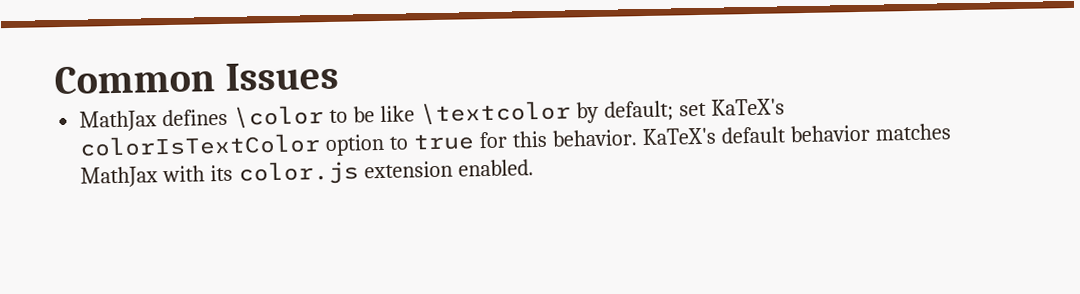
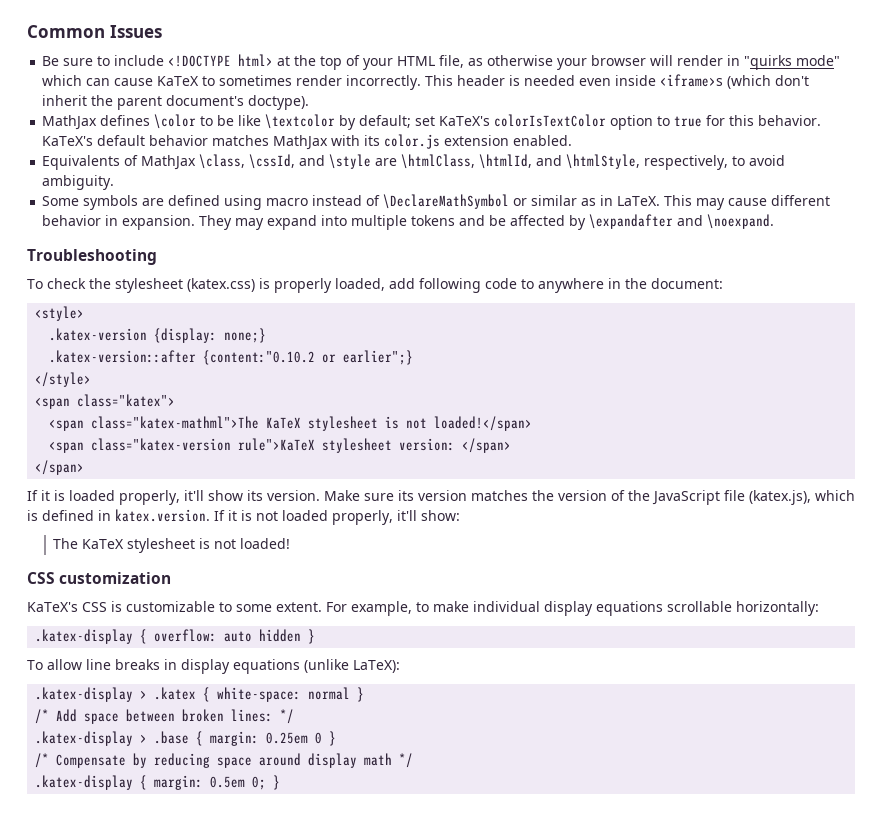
+ Be sure to include <!DOCTYPE html> at the top of your HTML file, as otherwise your browser will render in "quirks mode" which can cause KaTeX to sometimes render incorrectly. This header is needed even inside <iframe>s (which don't inherit the parent document's doctype).
+ Equivalents of MathJax \class, \cssId, and \style are \htmlClass, \htmlId, and \htmlStyle, respectively, to avoid ambiguity.
+ Some symbols are defined using macro instead of \DeclareMathSymbol or similar as in LaTeX. This may cause different behavior in expansion. They may expand into multiple tokens and be affected by \expandafter and \noexpand.
+ Troubleshooting
+ To check the stylesheet (katex.css) is properly loaded, add following code to anywhere in the document:
+ <style>
+ .katex-version {display: none;}
+ .katex-version::after {content:"0.10.2 or earlier";}
+ </style>
+ <span class="katex">
+ <span class="katex-mathml">The KaTeX stylesheet is not loaded!</span>
+ <span class="katex-version rule">KaTeX stylesheet version: </span>
+ </span>
+ If it is loaded properly, it'll show its version. Make sure its version matches the version of the JavaScript file (katex.js), which is defined in katex.version. If it is not loaded properly, it'll show:
+ The KaTeX stylesheet is not loaded!
+ CSS customization
+ KaTeX's CSS is customizable to some extent. For example, to make individual display equations scrollable horizontally:
+ .katex-display { overflow: auto hidden }
+ To allow line breaks in display equations (unlike LaTeX):
+ .katex-display > .katex { white-space: normal }
+ /* Add space between broken lines: */
+ .katex-display > .base { margin: 0.25em 0 }
+ /* Compensate by reducing space around display math */
+ .katex-display { margin: 0.5em 0; }

